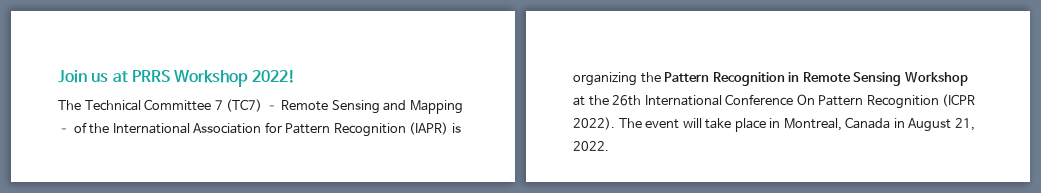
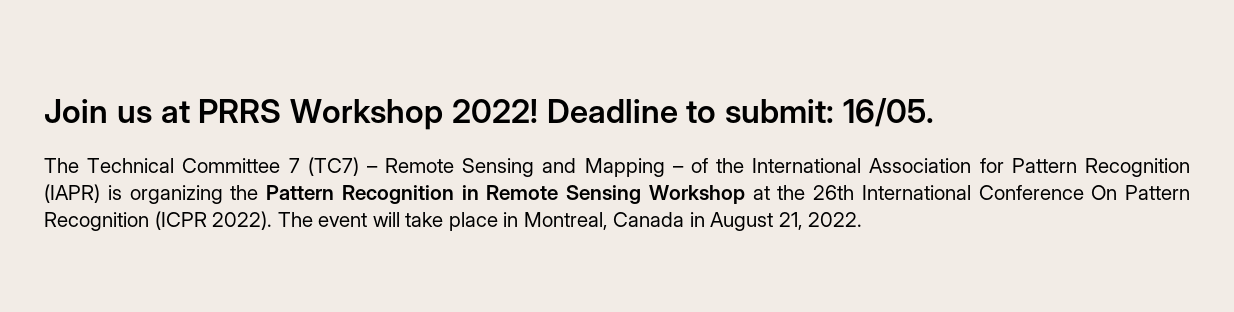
+ Deadline to submit: 16/05.

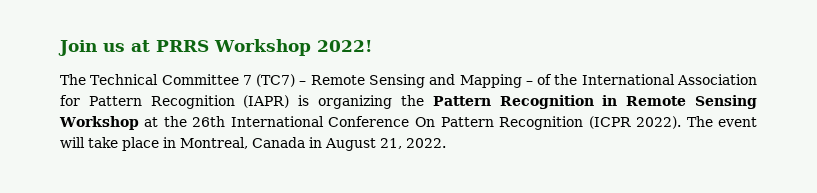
- Deadline to submit: 16/05.

